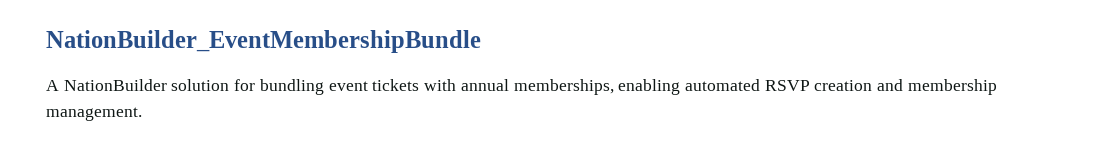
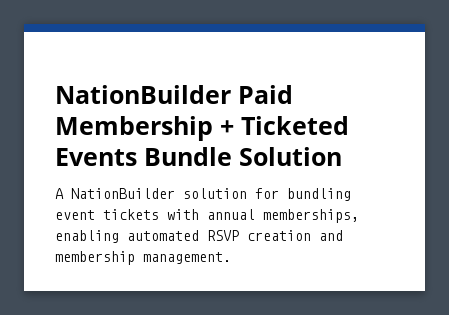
- NationBuilder_EventMembershipBundle
+ NationBuilder Paid Membership + Ticketed Events Bundle Solution

